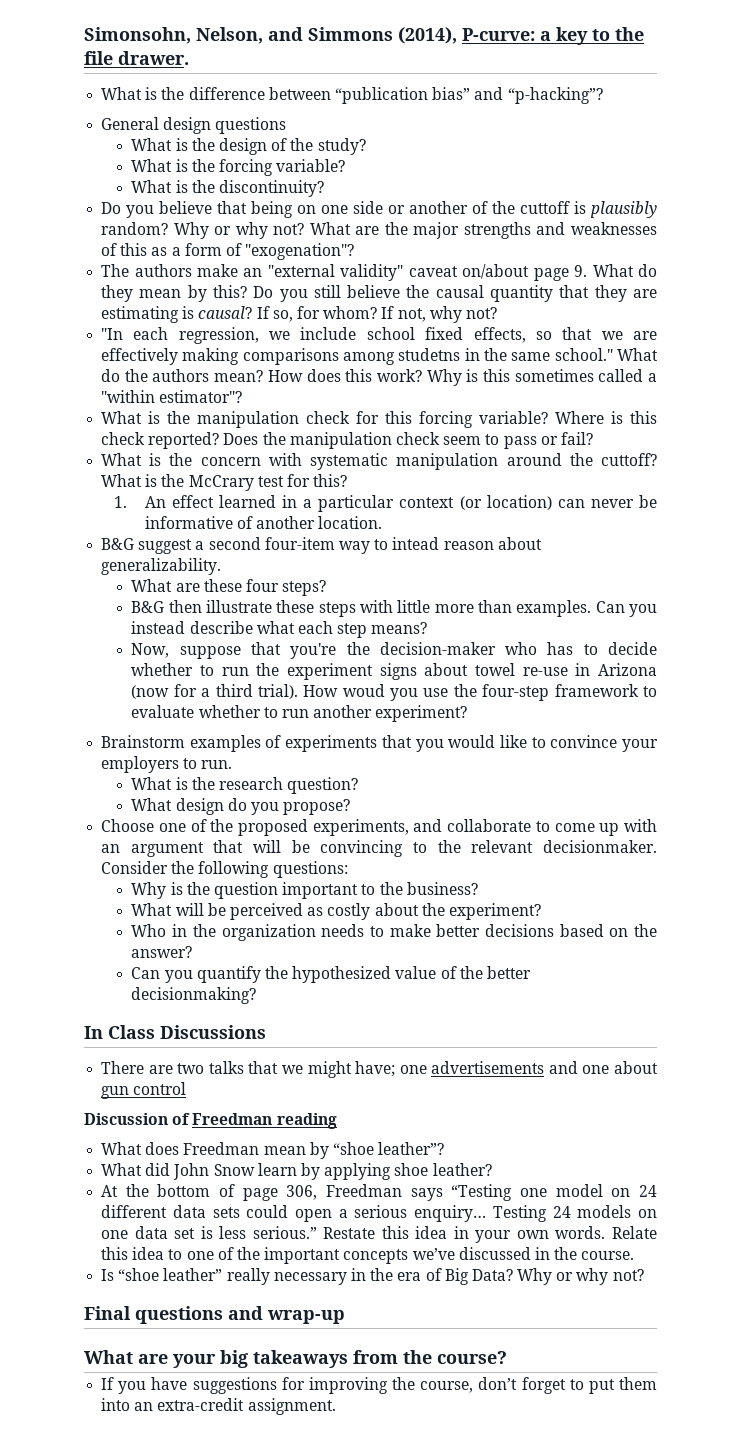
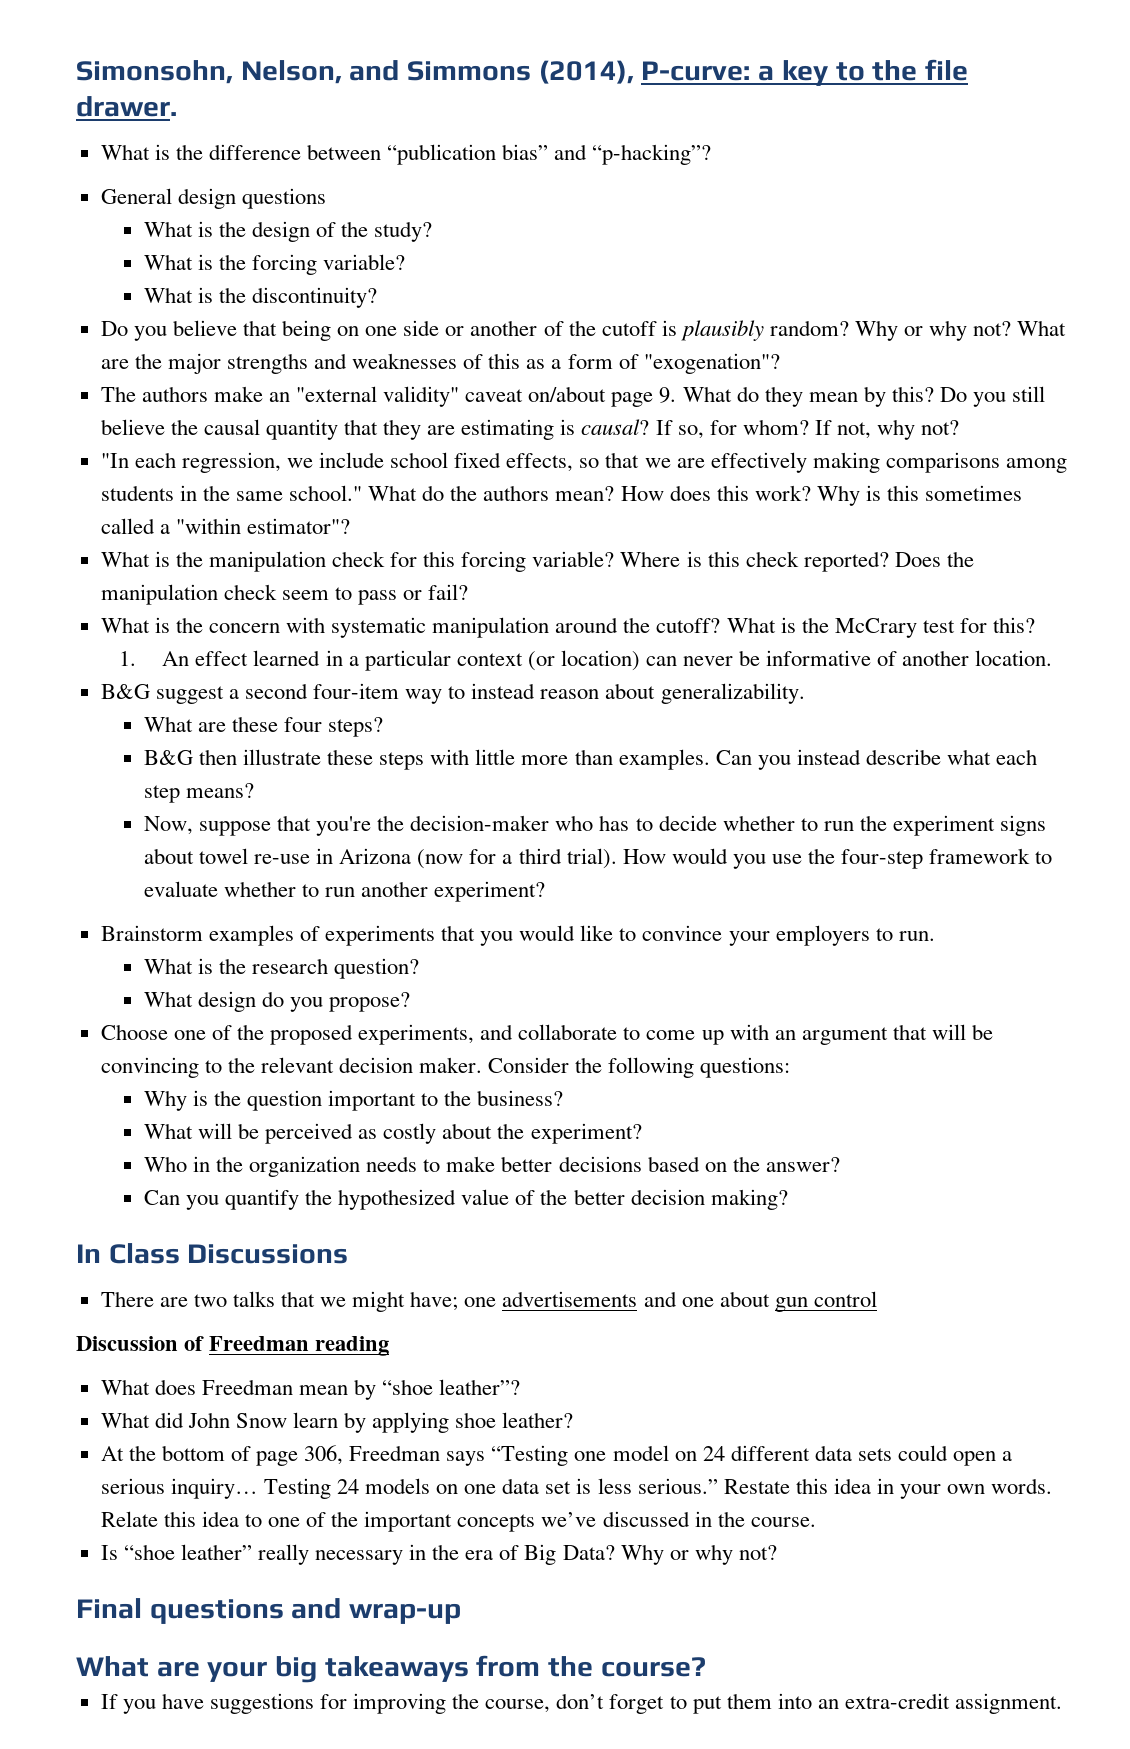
- Do you believe that being on one side or another of the cuttoff is plausibly random?
+ Do you believe that being on one side or another of the cutoff is plausibly random?
- "In each regression, we include school fixed effects, so that we are effectively making comparisons among studetns in the same school."
+ "In each regression, we include school fixed effects, so that we are effectively making comparisons among students in the same school."
- What is the concern with systematic manipulation around the cuttoff?
+ What is the concern with systematic manipulation around the cutoff?
- B&G suggest a second four-item way to intead reason about generalizability.
+ B&G suggest a second four-item way to instead reason about generalizability.
- How woud you use the four-step framework to evaluate whether to run another experiment?
+ How would you use the four-step framework to evaluate whether to run another experiment?
- Choose one of the proposed experiments, and collaborate to come up with an argument that will be convincing to the relevant decisionmaker.
+ Choose one of the proposed experiments, and collaborate to come up with an argument that will be convincing to the relevant decision maker.
- Can you quantify the hypothesized value of the better decisionmaking?
+ Can you quantify the hypothesized value of the better decision making?
- At the bottom of page 306, Freedman says “Testing one model on 24 different data sets could open a serious enquiry…
+ At the bottom of page 306, Freedman says “Testing one model on 24 different data sets could open a serious inquiry…

